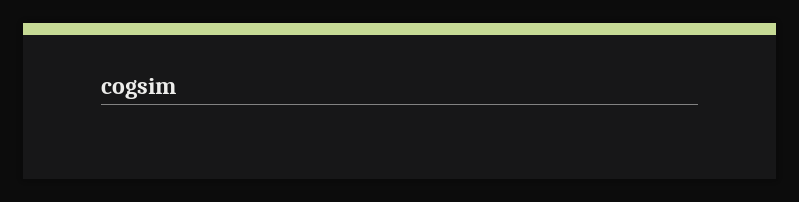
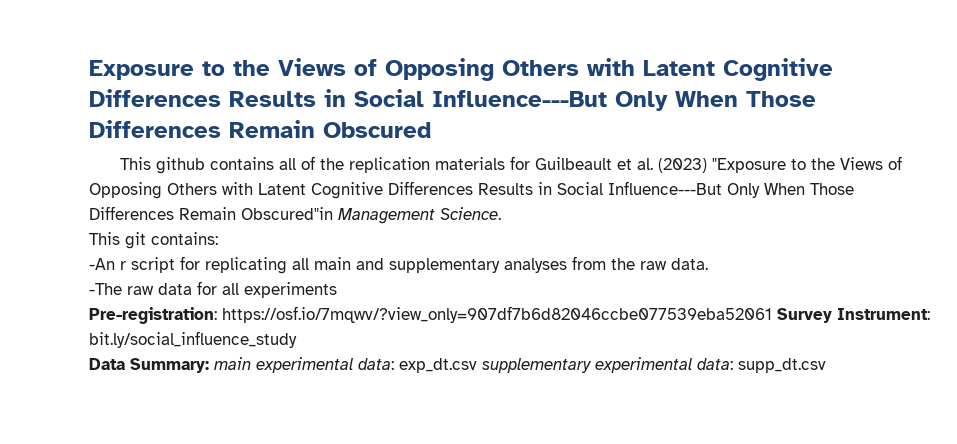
- cogsim
+ Exposure to the Views of Opposing Others with Latent Cognitive Differences Results in Social Influence---But Only When Those Differences Remain Obscured
+ This github contains all of the replication materials for Guilbeault et al. (2023) "Exposure to the Views of Opposing Others with Latent Cognitive Differences Results in Social Influence---But Only When Those Differences Remain Obscured"in Management Science.
+ This git contains:
+ -An r script for replicating all main and supplementary analyses from the raw data.
+ -The raw data for all experiments
+ Pre-registration: https://osf.io/7mqwv/?view_only=907df7b6d82046ccbe077539eba52061 Survey Instrument: bit.ly/social_influence_study
+ Data Summary: main experimental data: exp_dt.csv supplementary experimental data: supp_dt.csv

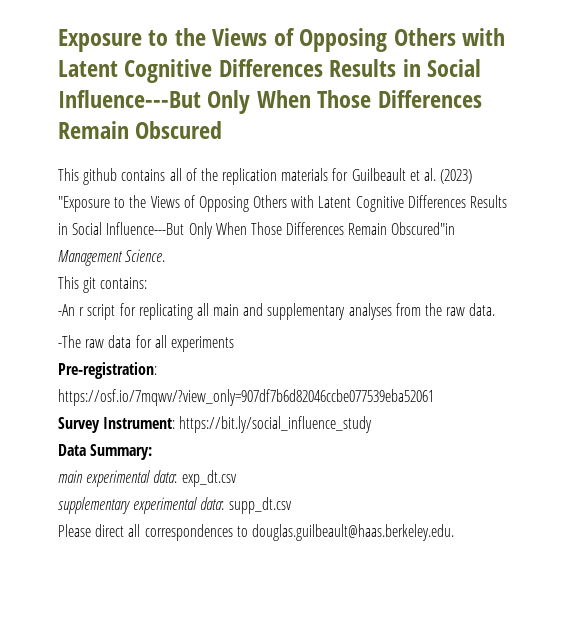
- Pre-registration: https://osf.io/7mqwv/?view_only=907df7b6d82046ccbe077539eba52061 Survey Instrument: bit.ly/social_influence_study
+ Pre-registration: https://osf.io/7mqwv/?view_only=907df7b6d82046ccbe077539eba52061
+ Survey Instrument: https://bit.ly/social_influence_study
- Data Summary: main experimental data: exp_dt.csv supplementary experimental data: supp_dt.csv
+ Data Summary:
+ main experimental data: exp_dt.csv
+ supplementary experimental data: supp_dt.csv
+ Please direct all correspondences to douglas.guilbeault@haas.berkeley.edu.

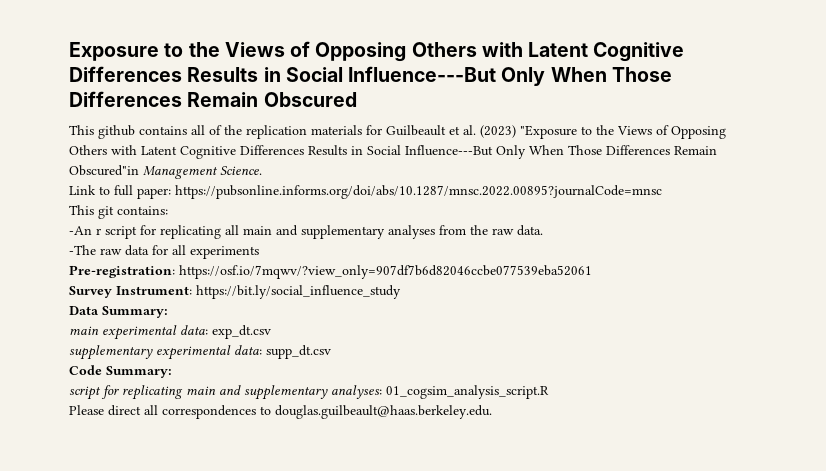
+ Link to full paper: https://pubsonline.informs.org/doi/abs/10.1287/mnsc.2022.00895?journalCode=mnsc
+ Code Summary:
+ script for replicating main and supplementary analyses: 01_cogsim_analysis_script.R

